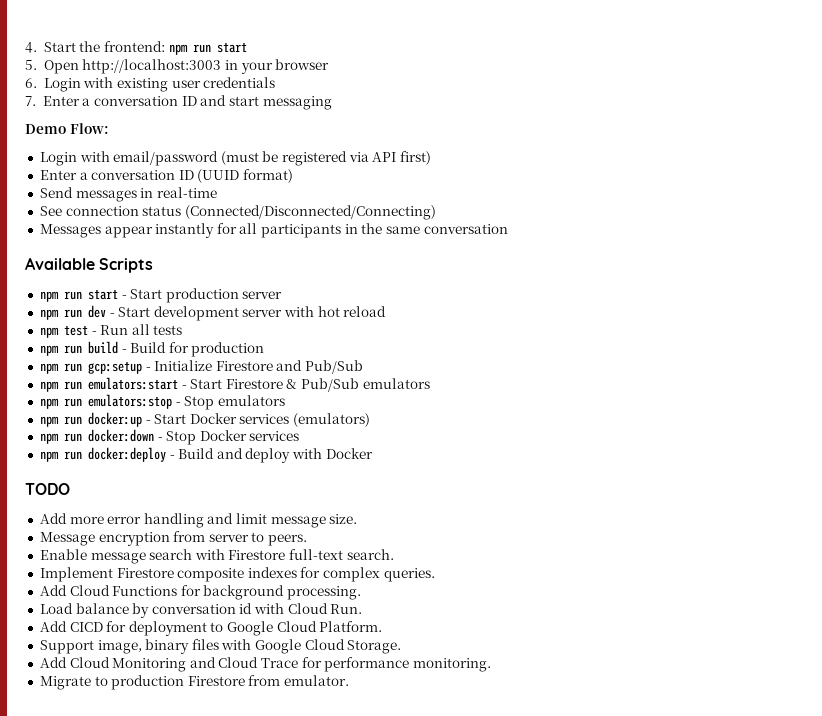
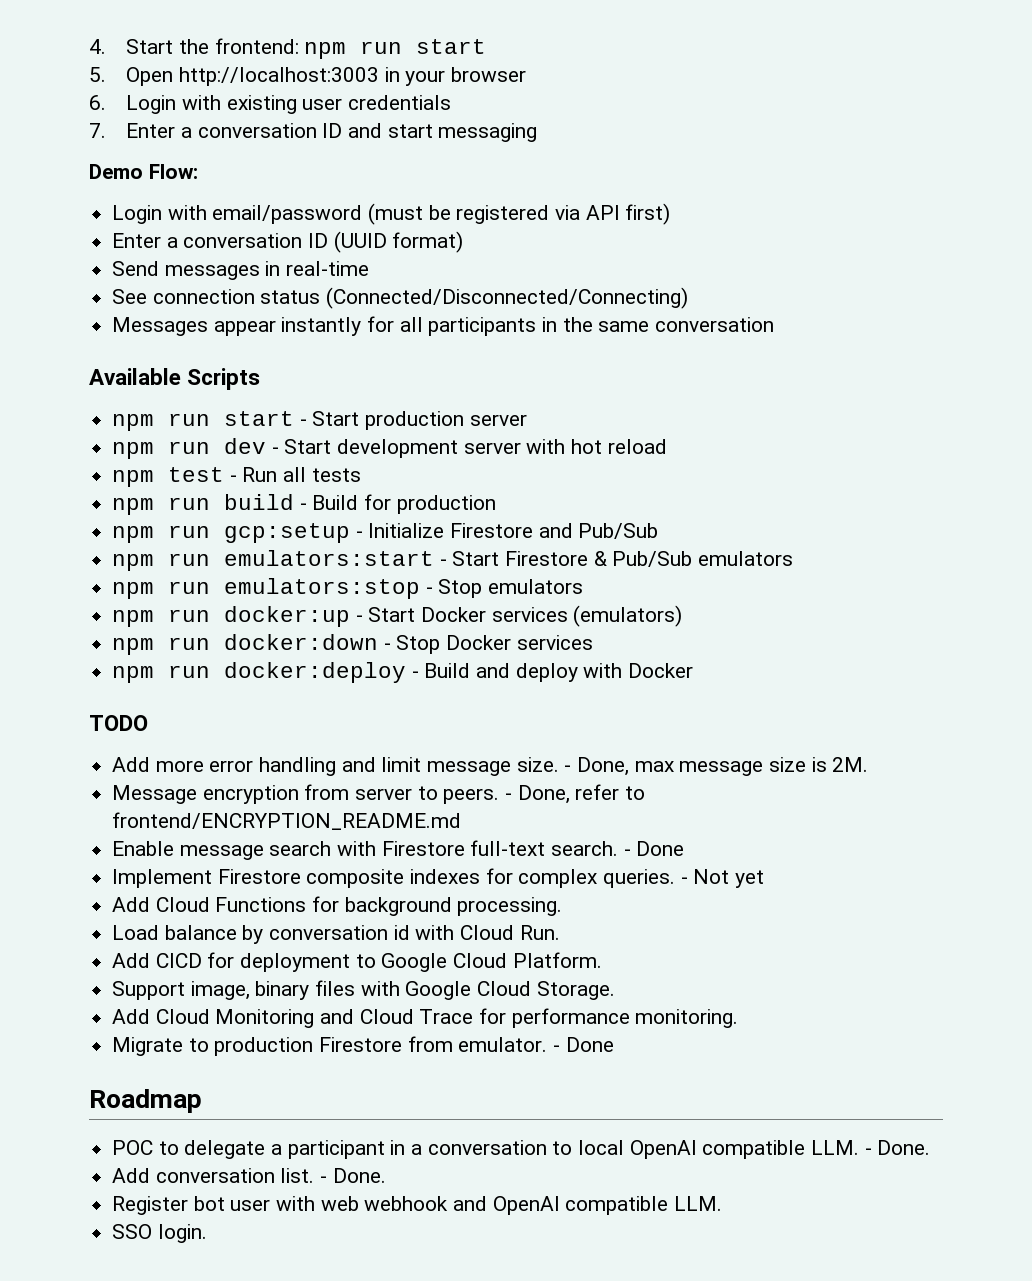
+ - Done, max message size is 2M.
+ - Done, refer to frontend/ENCRYPTION_README.md
- Enable message search with Firestore full-text search.
+ Enable message search with Firestore full-text search. - Done
+ - Not yet
- Migrate to production Firestore from emulator.
+ Migrate to production Firestore from emulator. - Done
+ Roadmap
+ POC to delegate a participant in a conversation to local OpenAI compatible LLM. - Done.
+ Add conversation list. - Done.
+ Register bot user with web webhook and OpenAI compatible LLM.
+ SSO login.

